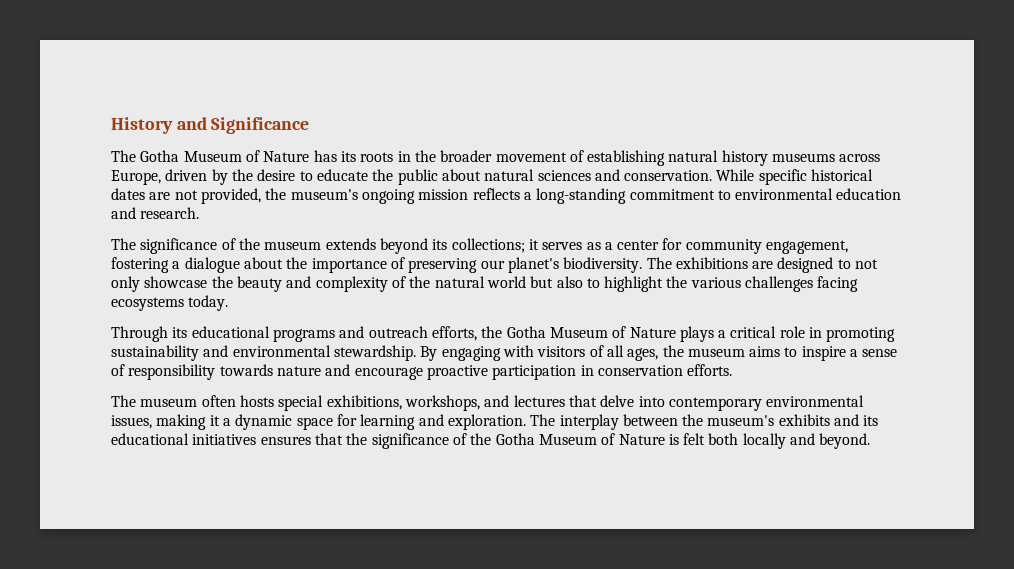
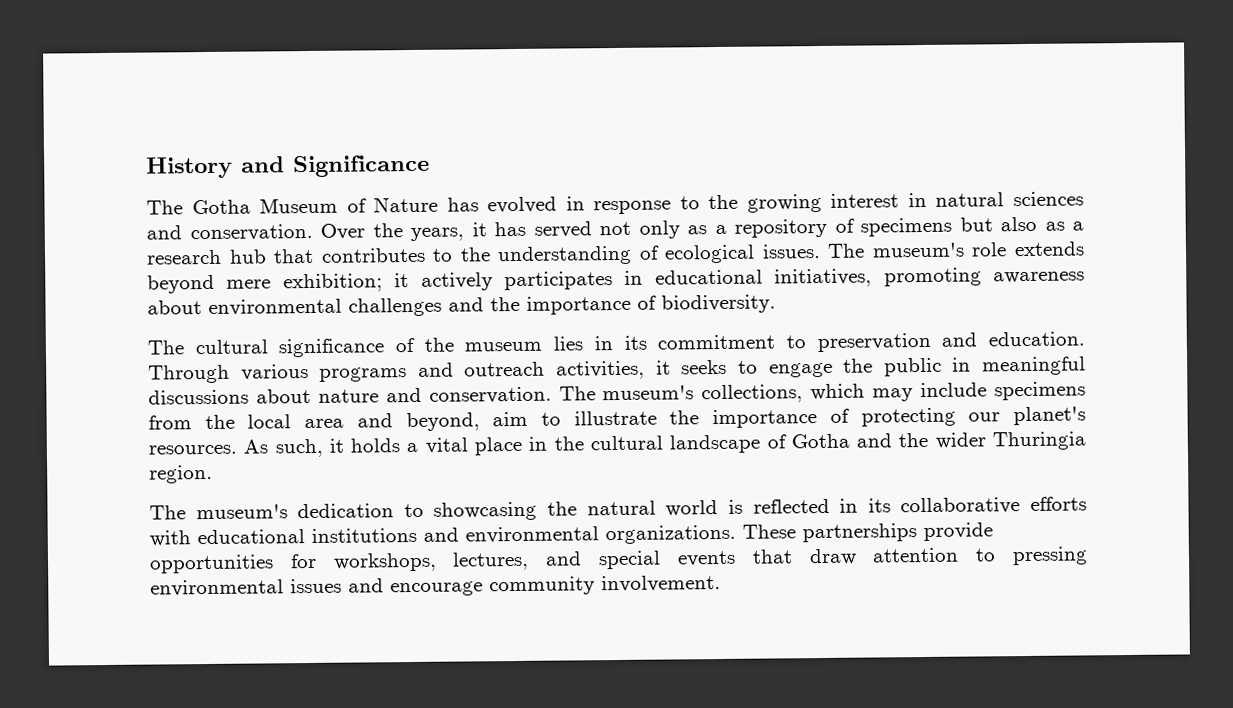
- The Gotha Museum of Nature has its roots in the broader movement of establishing natural history museums across Europe, driven by the desire to educate the public about natural sciences and conservation. While specific historical dates are not provided, the museum's ongoing mission reflects a long-standing commitment to environmental education and research.
- The significance of the museum extends beyond its collections; it serves as a center for community engagement, fostering a dialogue about the importance of preserving our planet's biodiversity. The exhibitions are designed to not only showcase the beauty and complexity of the natural world but also to highlight the various challenges facing ecosystems today.
- Through its educational programs and outreach efforts, the Gotha Museum of Nature plays a critical role in promoting sustainability and environmental stewardship. By engaging with visitors of all ages, the museum aims to inspire a sense of responsibility towards nature and encourage proactive participation in conservation efforts.
- The museum often hosts special exhibitions, workshops, and lectures that delve into contemporary environmental issues, making it a dynamic space for learning and exploration. The interplay between the museum's exhibits and its educational initiatives ensures that the significance of the Gotha Museum of Nature is felt both locally and beyond.
+ The Gotha Museum of Nature has evolved in response to the growing interest in natural sciences and conservation. Over the years, it has served not only as a repository of specimens but also as a research hub that contributes to the understanding of ecological issues. The museum's role extends beyond mere exhibition; it actively participates in educational initiatives, promoting awareness about environmental challenges and the importance of biodiversity.
+ The cultural significance of the museum lies in its commitment to preservation and education. Through various programs and outreach activities, it seeks to engage the public in meaningful discussions about nature and conservation. The museum's collections, which may include specimens from the local area and beyond, aim to illustrate the importance of protecting our planet's resources. As such, it holds a vital place in the cultural landscape of Gotha and the wider Thuringia region.
+ The museum's dedication to showcasing the natural world is reflected in its collaborative efforts with educational institutions and environmental organizations. These partnerships provide opportunities for workshops, lectures, and special events that draw attention to pressing environmental issues and encourage community involvement.

